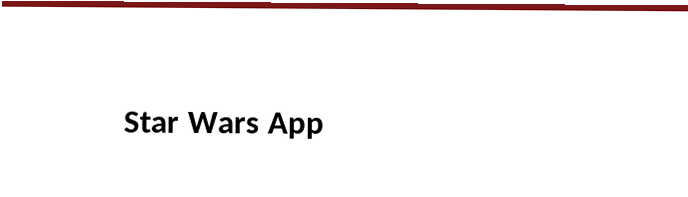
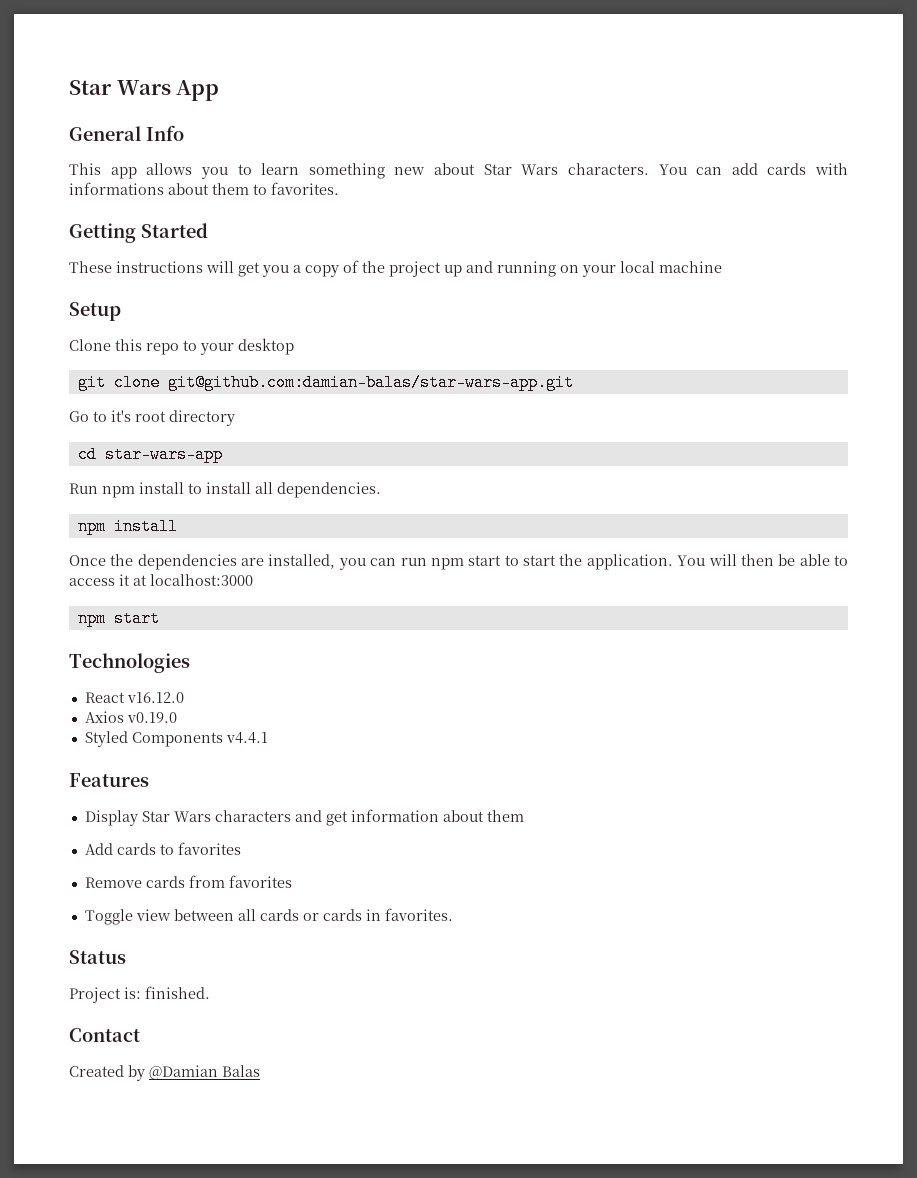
+ General Info
+ This app allows you to learn something new about Star Wars characters. You can add cards with informations about them to favorites.
+ Getting Started
+ These instructions will get you a copy of the project up and running on your local machine
+ Setup
+ Clone this repo to your desktop
+ git clone git@github.com:damian-balas/star-wars-app.git
+ Go to it's root directory
+ cd star-wars-app
+ Run npm install to install all dependencies.
+ npm install
+ Once the dependencies are installed, you can run npm start to start the application. You will then be able to access it at localhost:3000
+ npm start
+ Technologies
+ React v16.12.0
+ Axios v0.19.0
+ Styled Components v4.4.1
+ Features
+ Display Star Wars characters and get information about them
+ Add cards to favorites
+ Remove cards from favorites
+ Toggle view between all cards or cards in favorites.
+ Status
+ Project is: finished.
+ Contact
+ Created by @Damian Balas

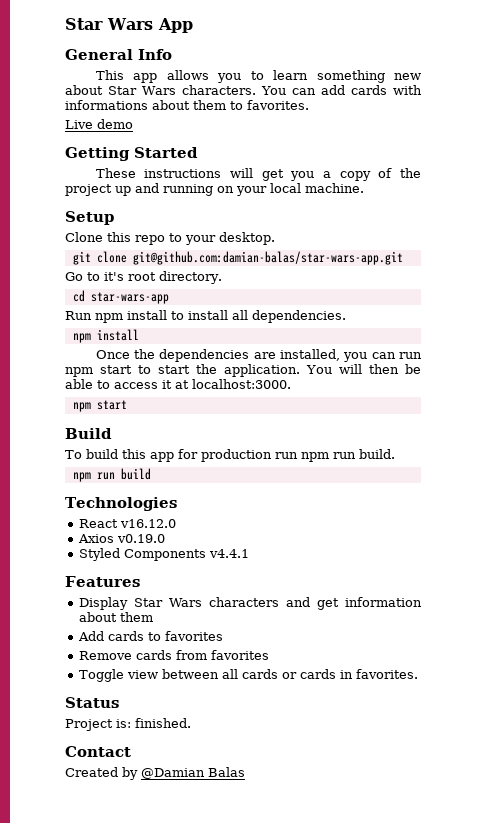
+ Live demo
- These instructions will get you a copy of the project up and running on your local machine
+ These instructions will get you a copy of the project up and running on your local machine.
- Clone this repo to your desktop
+ Clone this repo to your desktop.
- Go to it's root directory
+ Go to it's root directory.
- You will then be able to access it at localhost:3000
+ You will then be able to access it at localhost:3000.
  npm start
+ Build
+ To build this app for production run npm run build.
+ npm run build

